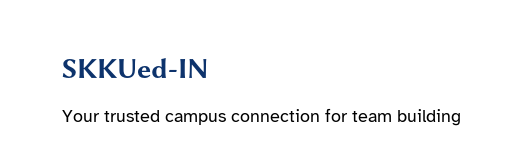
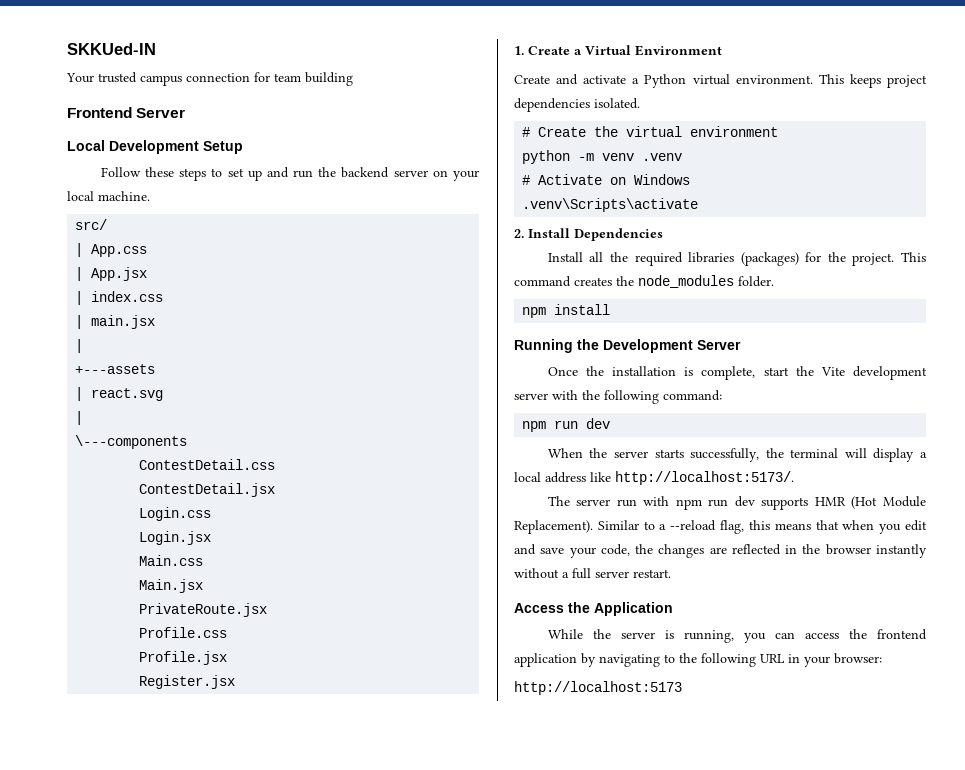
+ Frontend Server
+ Local Development Setup
+ Follow these steps to set up and run the backend server on your local machine.
+ src/
+ | App.css
+ | App.jsx
+ | index.css
+ | main.jsx
+ |
+ +---assets
+ | react.svg
+ |
+ \---components
+ ContestDetail.css
+ ContestDetail.jsx
+ Login.css
+ Login.jsx
+ Main.css
+ Main.jsx
+ PrivateRoute.jsx
+ Profile.css
+ Profile.jsx
+ Register.jsx
+ 1. Create a Virtual Environment
+ Create and activate a Python virtual environment. This keeps project dependencies isolated.
+ # Create the virtual environment
+ python -m venv .venv
+ # Activate on Windows
+ .venv\Scripts\activate
+ 2. Install Dependencies
+ Install all the required libraries (packages) for the project. This command creates the node_modules folder.
+ npm install
+ Running the Development Server
+ Once the installation is complete, start the Vite development server with the following command:
+ npm run dev
+ When the server starts successfully, the terminal will display a local address like http://localhost:5173/.
+ The server run with npm run dev supports HMR (Hot Module Replacement). Similar to a --reload flag, this means that when you edit and save your code, the changes are reflected in the browser instantly without a full server restart.
+ Access the Application
+ While the server is running, you can access the frontend application by navigating to the following URL in your browser:
+ http://localhost:5173

